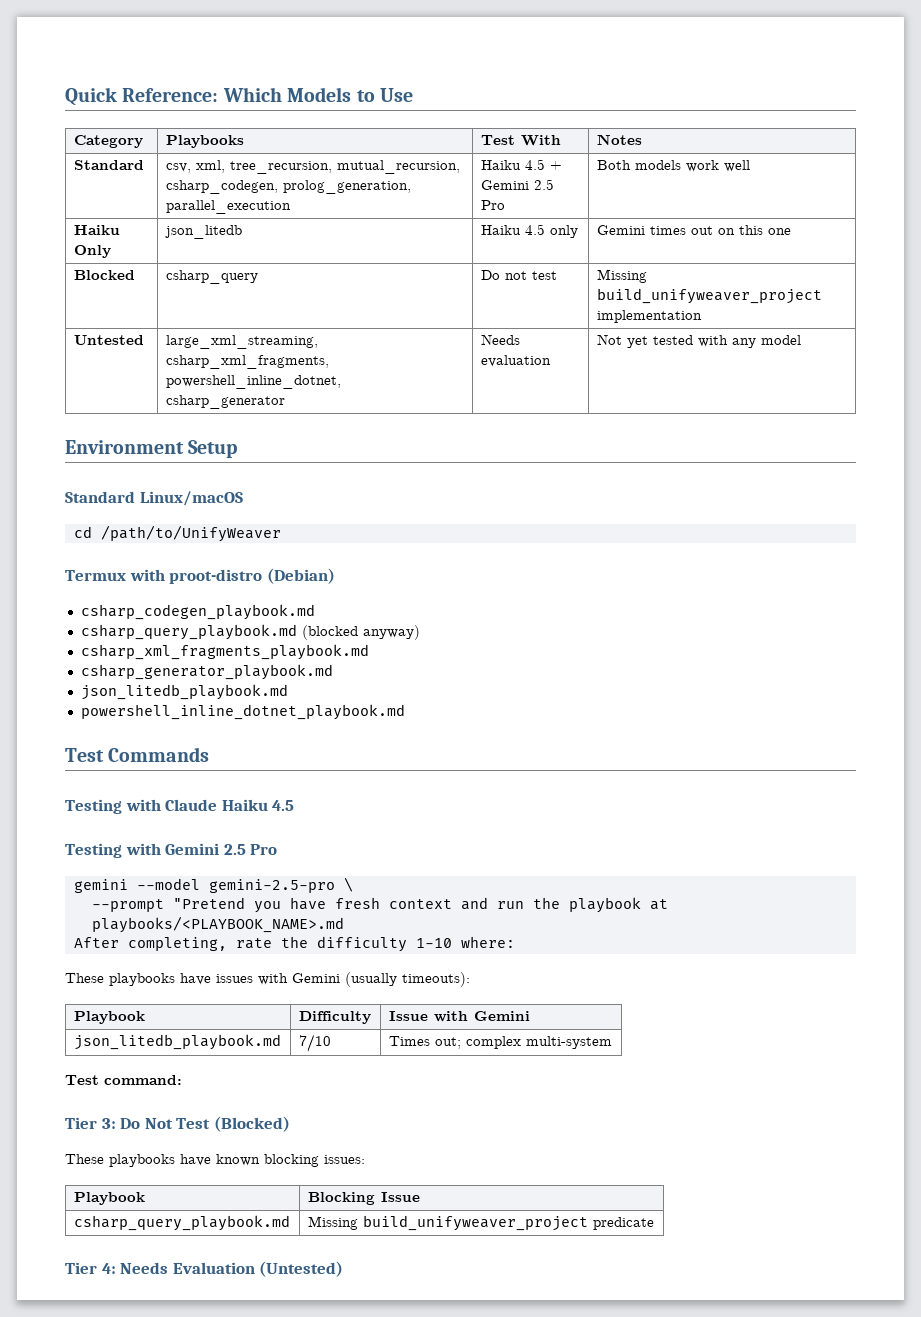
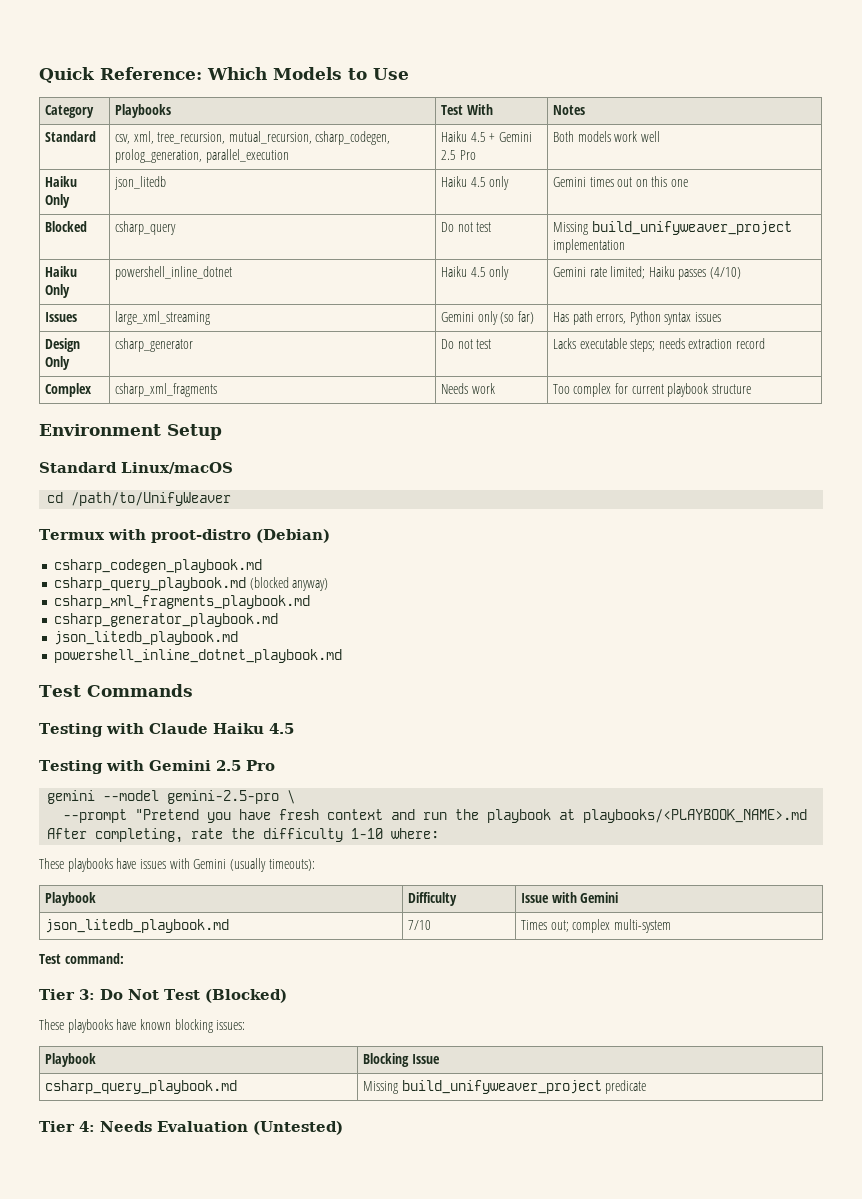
- Untested | large_xml_streaming, csharp_xml_fragments, powershell_inline_dotnet, csharp_generator | Needs evaluation | Not yet tested with any model
+ Haiku Only | powershell_inline_dotnet | Haiku 4.5 only | Gemini rate limited; Haiku passes (4/10)
+ Issues | large_xml_streaming | Gemini only (so far) | Has path errors, Python syntax issues
+ Design Only | csharp_generator | Do not test | Lacks executable steps; needs extraction record
+ Complex | csharp_xml_fragments | Needs work | Too complex for current playbook structure

